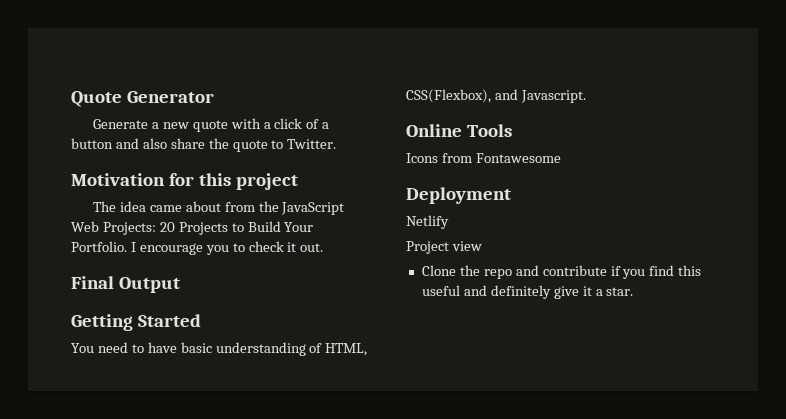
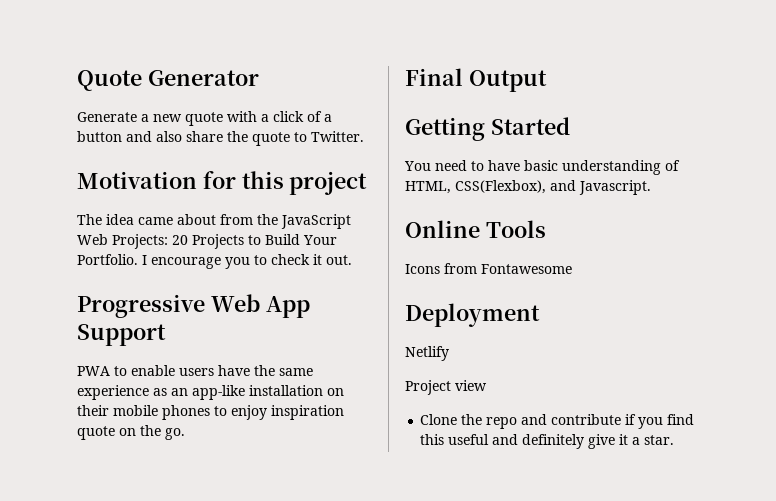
+ Progressive Web App Support
+ PWA to enable users have the same experience as an app-like installation on their mobile phones to enjoy inspiration quote on the go.

